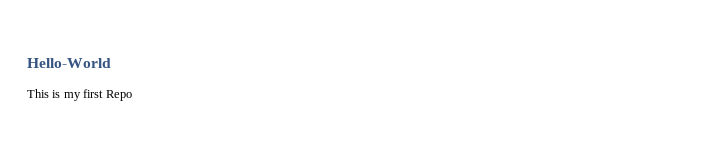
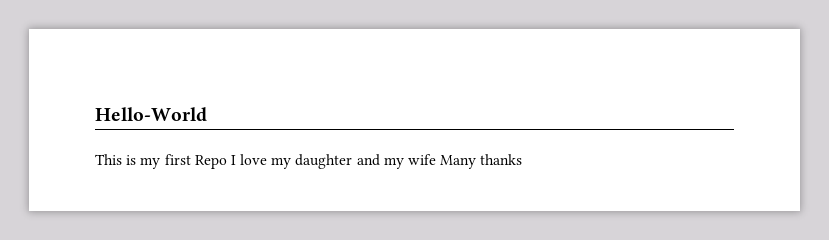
- This is my first Repo
+ This is my first Repo I love my daughter and my wife Many thanks

